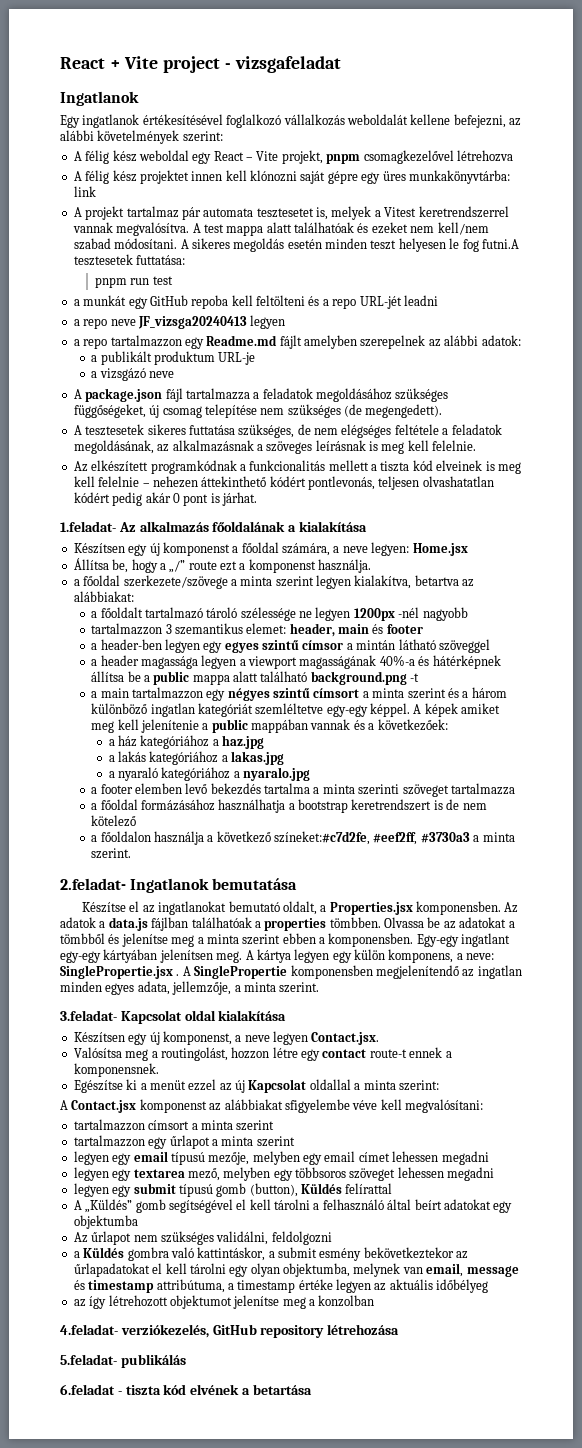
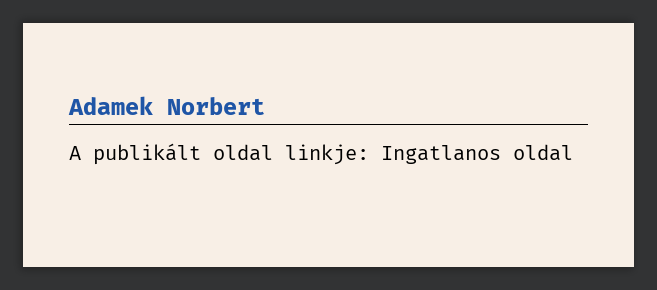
- React + Vite project - vizsgafeladat
- Ingatlanok
- Egy ingatlanok értékesítésével foglalkozó vállalkozás weboldalát kellene befejezni, az alábbi követelmények szerint:
- A félig kész weboldal egy React – Vite projekt, pnpm csomagkezelővel létrehozva
- A félig kész projektet innen kell klónozni saját gépre egy üres munkakönyvtárba: link
- A projekt tartalmaz pár automata tesztesetet is, melyek a Vitest keretrendszerrel vannak megvalósítva. A test mappa alatt találhatóak és ezeket nem kell/nem szabad módosítani. A sikeres megoldás esetén minden teszt helyesen le fog futni.A tesztesetek futtatása:
- pnpm run test
- a munkát egy GitHub repoba kell feltölteni és a repo URL-jét leadni
- a repo neve JF_vizsga20240413 legyen
- a repo tartalmazzon egy Readme.md fájlt amelyben szerepelnek az alábbi adatok:
- a publikált produktum URL-je
- a vizsgázó neve
- A package.json fájl tartalmazza a feladatok megoldásához szükséges függőségeket, új csomag telepítése nem szükséges (de megengedett).
- A tesztesetek sikeres futtatása szükséges, de nem elégséges feltétele a feladatok megoldásának, az alkalmazásnak a szöveges leírásnak is meg kell felelnie.
- Az elkészített programkódnak a funkcionalitás mellett a tiszta kód elveinek is meg kell felelnie – nehezen áttekinthető kódért pontlevonás, teljesen olvashatatlan kódért pedig akár 0 pont is járhat.
- 1.feladat- Az alkalmazás főoldalának a kialakítása
- Készítsen egy új komponenst a főoldal számára, a neve legyen: Home.jsx
- Állítsa be, hogy a „/” route ezt a komponenst használja.
- a főoldal szerkezete/szövege a minta szerint legyen kialakítva, betartva az alábbiakat:
- a főoldalt tartalmazó tároló szélessége ne legyen 1200px -nél nagyobb
- tartalmazzon 3 szemantikus elemet: header, main és footer
- a header-ben legyen egy egyes szintű címsor a mintán látható szöveggel
- a header magassága legyen a viewport magasságának 40%-a és hátérképnek állítsa be a public mappa alatt található background.png -t
- a main tartalmazzon egy négyes szintű címsort a minta szerint és a három különböző ingatlan kategóriát szemléltetve egy-egy képpel. A képek amiket meg kell jelenítenie a public mappában vannak és a következőek:
- a ház kategóriához a haz.jpg
- a lakás kategóriához a lakas.jpg
- a nyaraló kategóriához a nyaralo.jpg
- a footer elemben levő bekezdés tartalma a minta szerinti szöveget tartalmazza
- a főoldal formázásához használhatja a bootstrap keretrendszert is de nem kötelező
- a főoldalon használja a következő színeket:#c7d2fe, #eef2ff, #3730a3 a minta szerint.
- 2.feladat- Ingatlanok bemutatása
- Készítse el az ingatlanokat bemutató oldalt, a Properties.jsx komponensben. Az adatok a data.js fájlban találhatóak a properties tömbben. Olvassa be az adatokat a tömbből és jelenítse meg a minta szerint ebben a komponensben. Egy-egy ingatlant egy-egy kártyában jelenítsen meg. A kártya legyen egy külön komponens, a neve: SinglePropertie.jsx . A SinglePropertie komponensben megjelenítendő az ingatlan minden egyes adata, jellemzője, a minta szerint.
- 3.feladat- Kapcsolat oldal kialakítása
- Készítsen egy új komponenst, a neve legyen Contact.jsx.
- Valósítsa meg a routingolást, hozzon létre egy contact route-t ennek a komponensnek.
- Egészítse ki a menüt ezzel az új Kapcsolat oldallal a minta szerint:
- A Contact.jsx komponenst az alábbiakat sfigyelembe véve kell megvalósítani:
- tartalmazzon címsort a minta szerint
- tartalmazzon egy űrlapot a minta szerint
- legyen egy email típusú mezője, melyben egy email címet lehessen megadni
- legyen egy textarea mező, melyben egy többsoros szöveget lehessen megadni
- legyen egy submit típusú gomb (button), Küldés felírattal
- A „Küldés” gomb segítségével el kell tárolni a felhasználó által beírt adatokat egy objektumba
- Az űrlapot nem szükséges validálni, feldolgozni
- a Küldés gombra való kattintáskor, a submit esmény bekövetkeztekor az űrlapadatokat el kell tárolni egy olyan objektumba, melynek van email, message és timestamp attribútuma, a timestamp értéke legyen az aktuális időbélyeg
- az így létrehozott objektumot jelenítse meg a konzolban
- 4.feladat- verziókezelés, GitHub repository létrehozása
- 5.feladat- publikálás
- 6.feladat - tiszta kód elvének a betartása
+ Adamek Norbert
+ A publikált oldal linkje: Ingatlanos oldal

